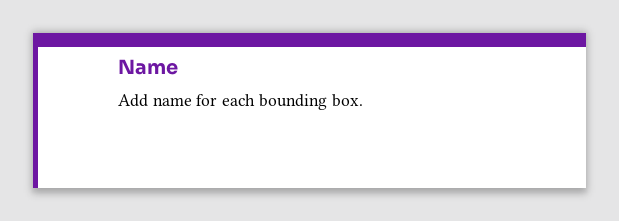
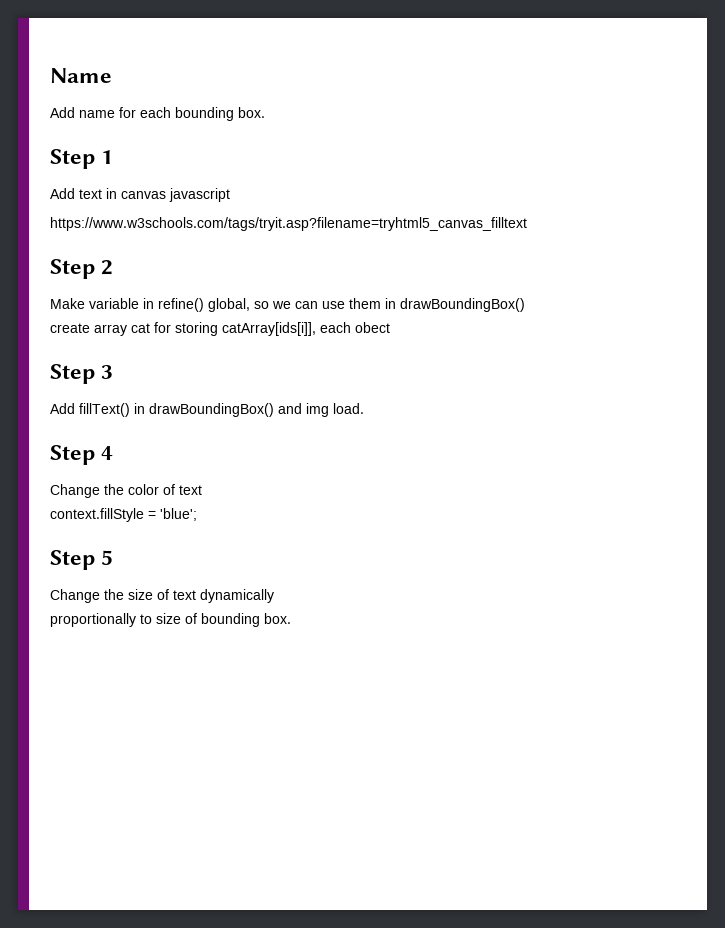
+ Step 1
+ Add text in canvas javascript
+ https://www.w3schools.com/tags/tryit.asp?filename=tryhtml5_canvas_filltext
+ Step 2
+ Make variable in refine() global, so we can use them in drawBoundingBox()
+ create array cat for storing catArray[ids[i]], each obect
+ Step 3
+ Add fillText() in drawBoundingBox() and img load.
+ Step 4
+ Change the color of text
+ context.fillStyle = 'blue';
+ Step 5
+ Change the size of text dynamically
+ proportionally to size of bounding box.

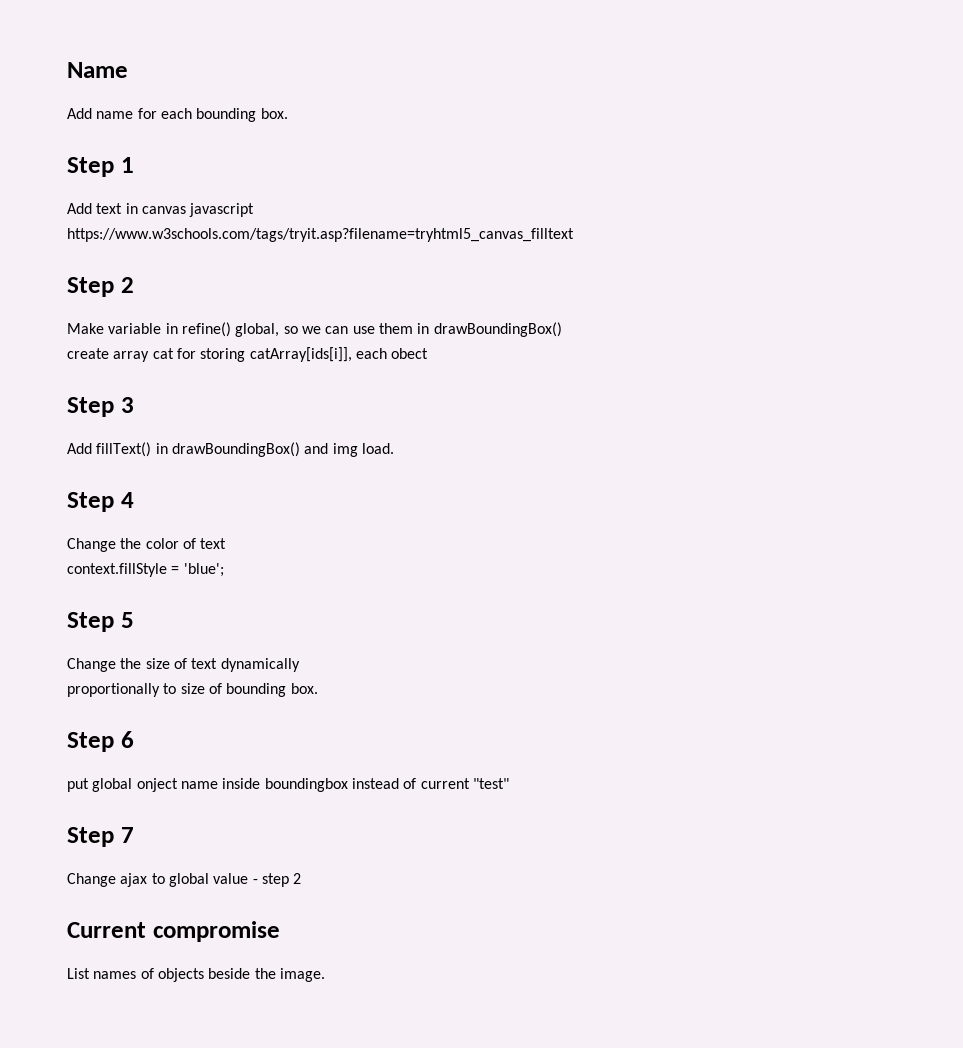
+ Step 6
+ put global onject name inside boundingbox instead of current "test"
+ Step 7
+ Change ajax to global value - step 2
+ Current compromise
+ List names of objects beside the image.

